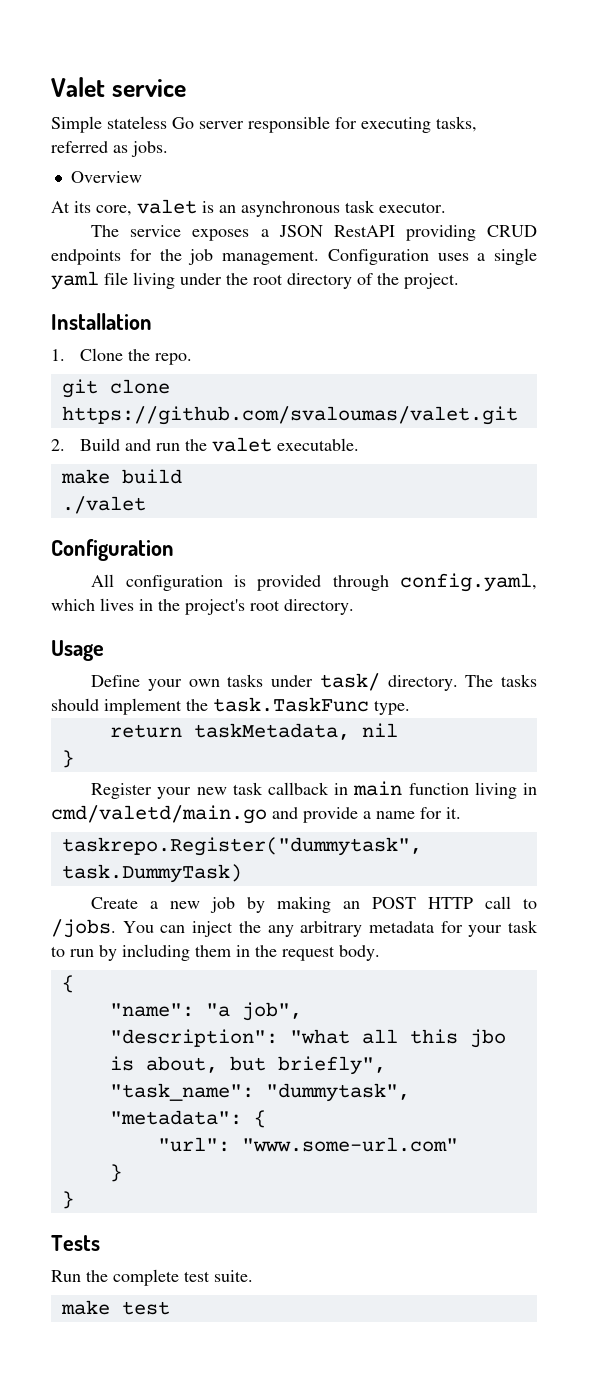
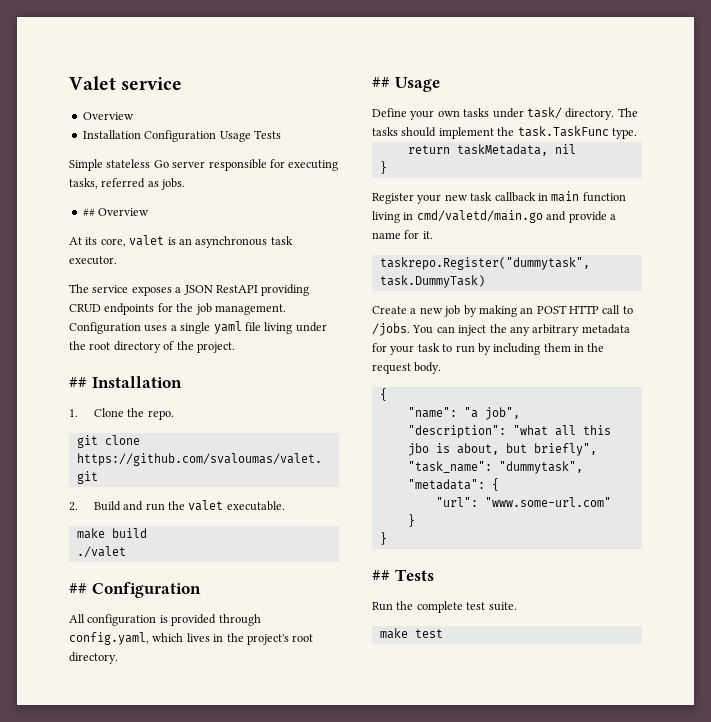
  Valet service
+ Overview
+ Installation Configuration Usage Tests
- Overview
+ ## Overview
- Installation
+ ## Installation
  ./valet
- Configuration
+ ## Configuration
- Usage
+ ## Usage
- Tests
+ ## Tests

